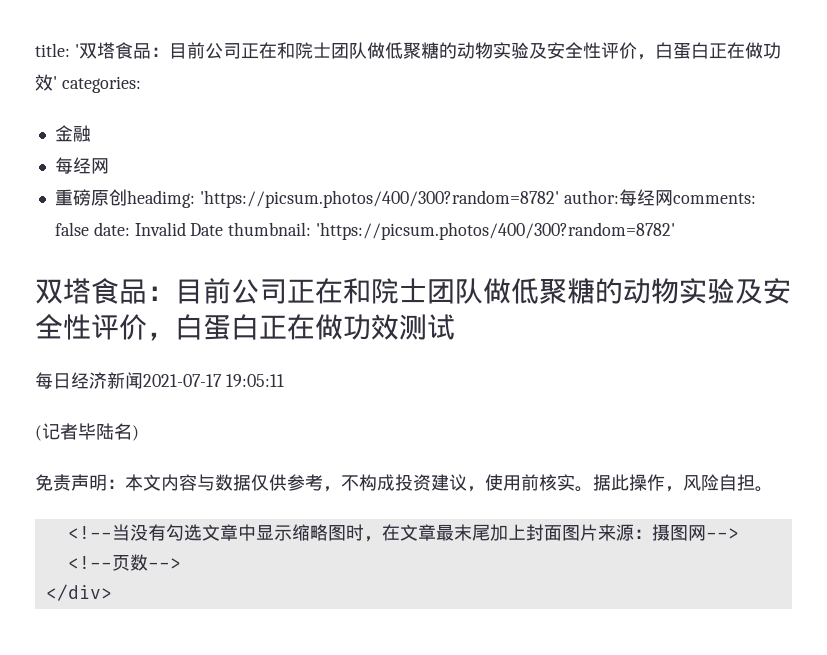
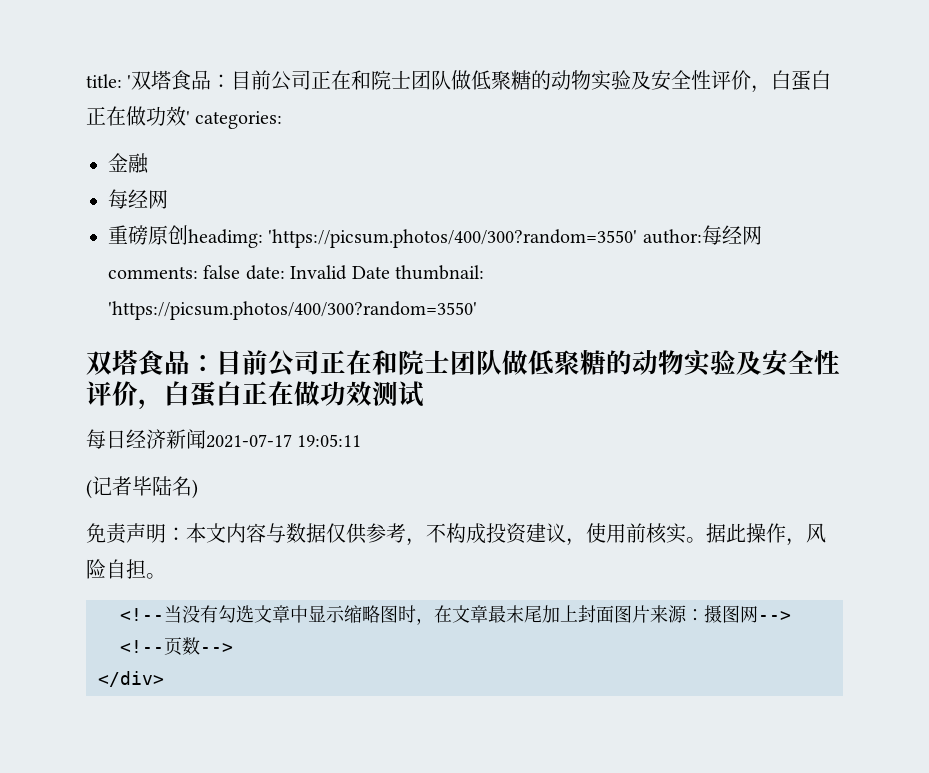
- 重磅原创headimg: 'https://picsum.photos/400/300?random=8782' author:每经网comments: false date: Invalid Date thumbnail: 'https://picsum.photos/400/300?random=8782'
+ 重磅原创headimg: 'https://picsum.photos/400/300?random=3550' author:每经网comments: false date: Invalid Date thumbnail: 'https://picsum.photos/400/300?random=3550'

